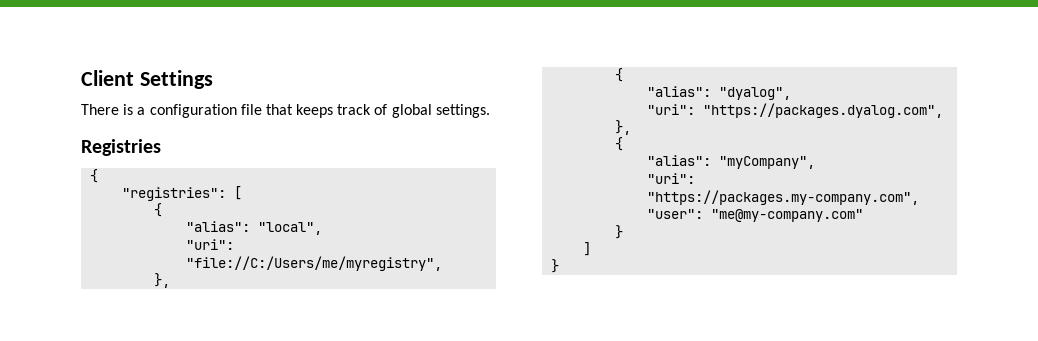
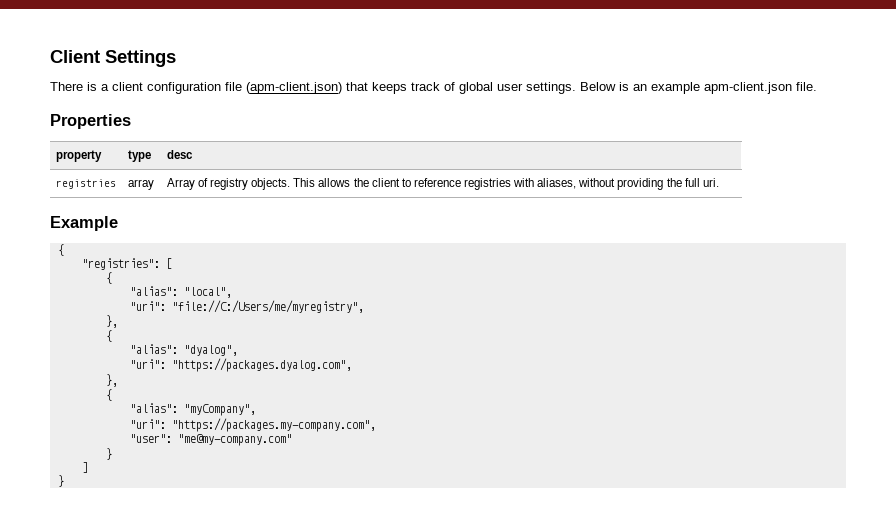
- There is a configuration file that keeps track of global settings.
- Registries
+ There is a client configuration file (apm-client.json) that keeps track of global user settings. Below is an example apm-client.json file.
+ Properties
+ property | type | desc
+ registries | array | Array of registry objects. This allows the client to reference registries with aliases, without providing the full uri.
+ Example

